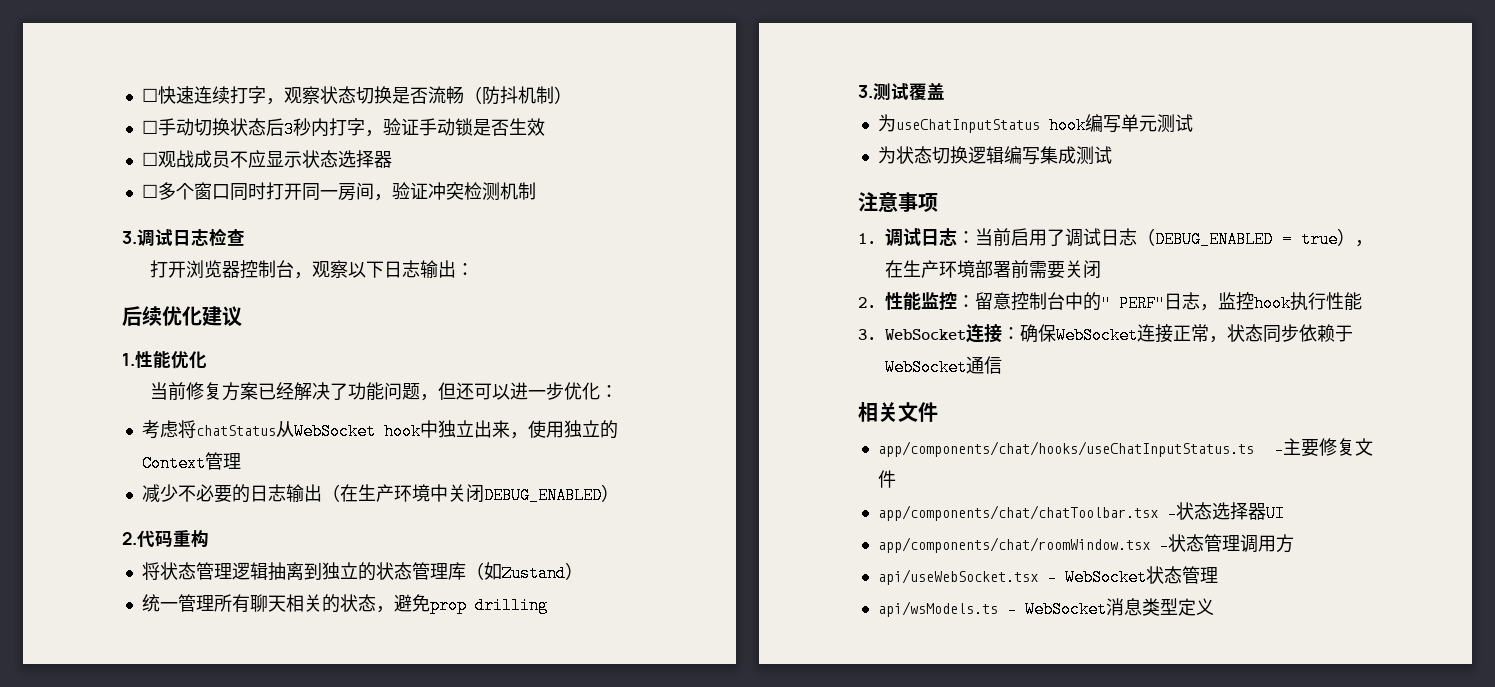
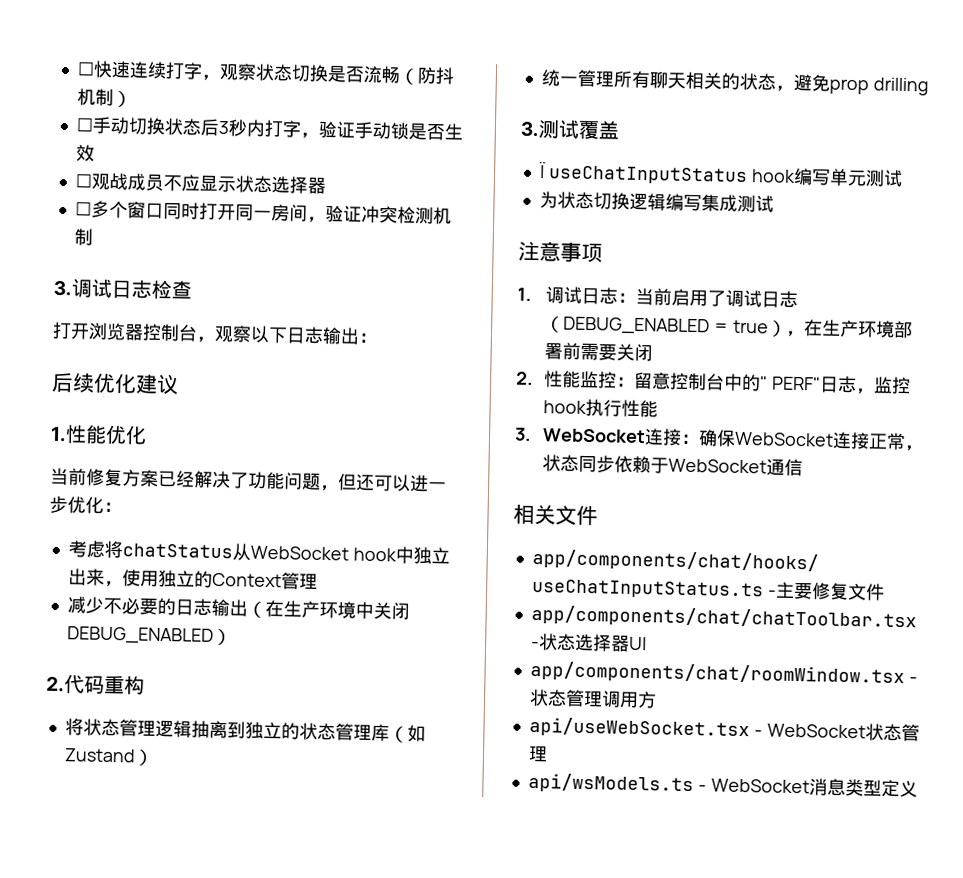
- 为useChatInputStatus hook编写单元测试
+ Ϊ useChatInputStatus hook编写单元测试

